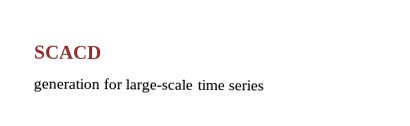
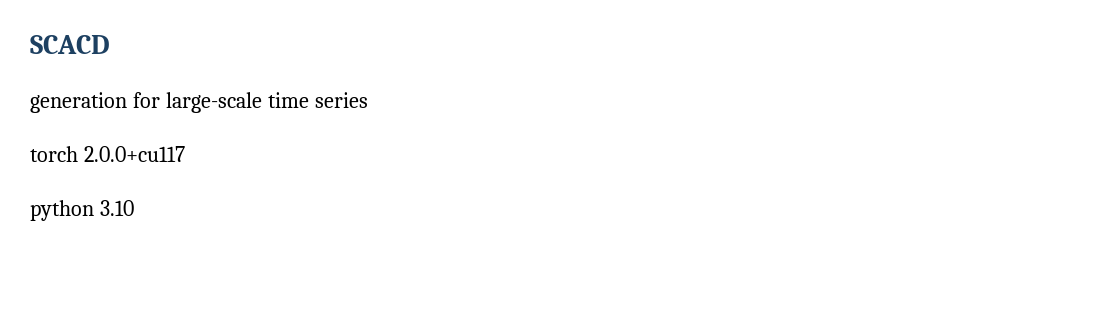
+ torch 2.0.0+cu117
+ python 3.10

